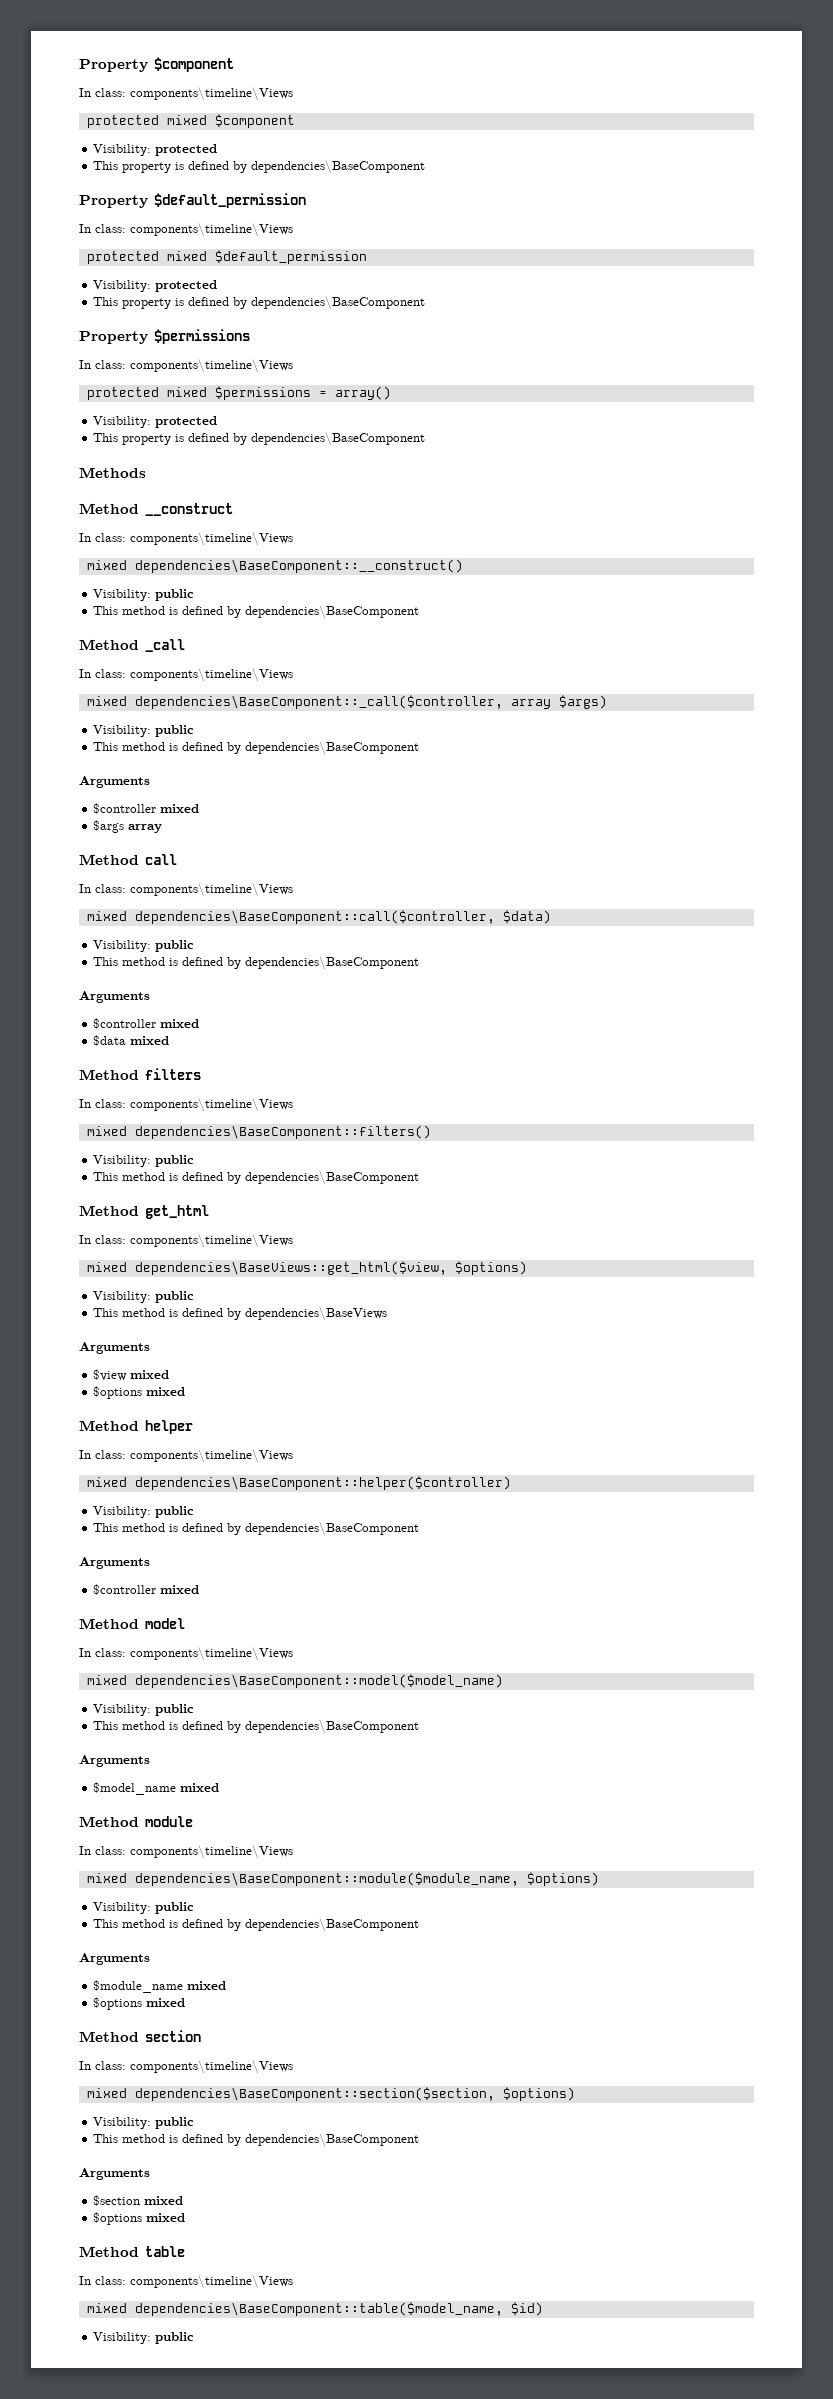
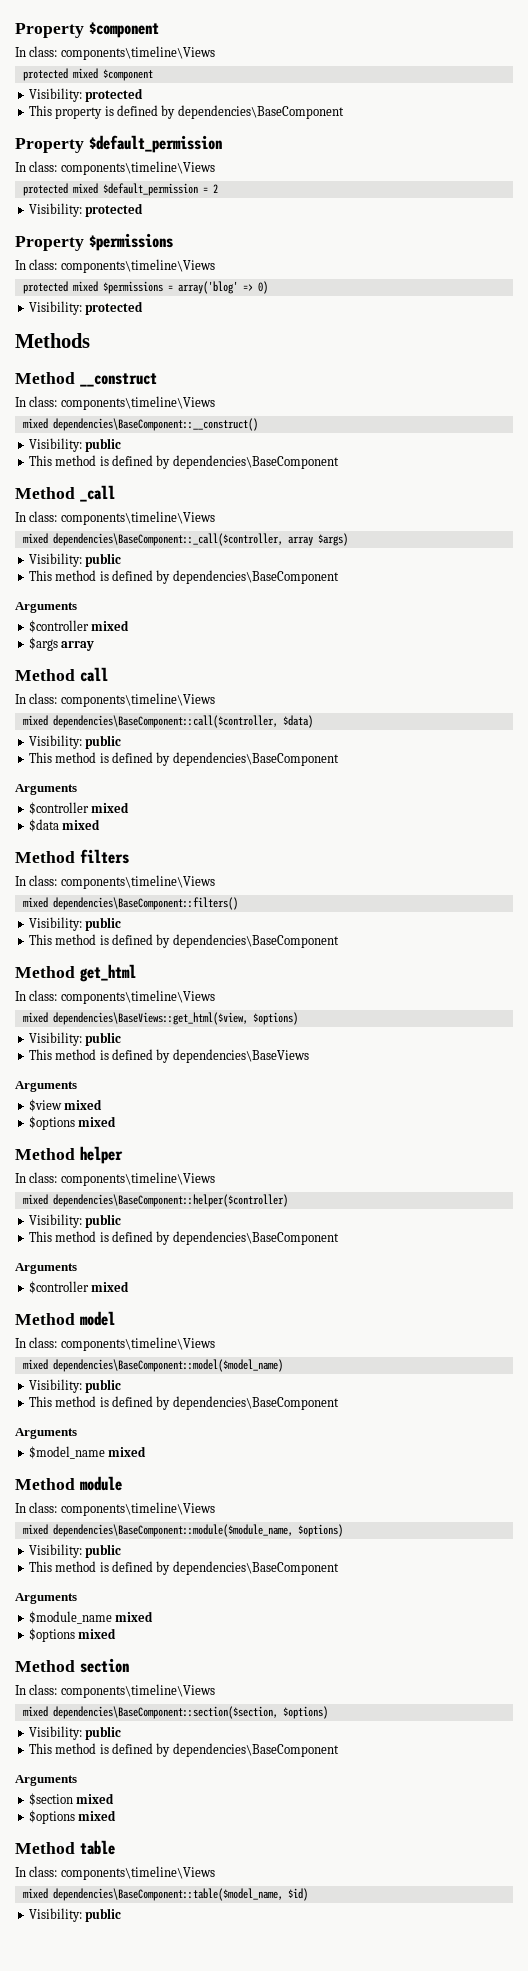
- protected mixed $default_permission
+ protected mixed $default_permission = 2
  Visibility: protected
- This property is defined by dependencies\BaseComponent
- protected mixed $permissions = array()
+ protected mixed $permissions = array('blog' => 0)
  Visibility: protected
- This property is defined by dependencies\BaseComponent

